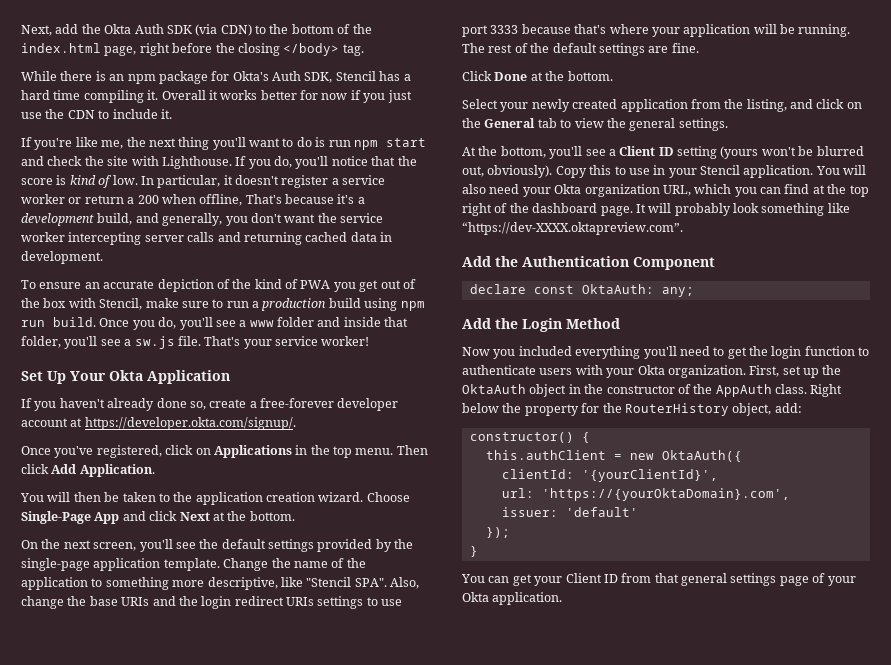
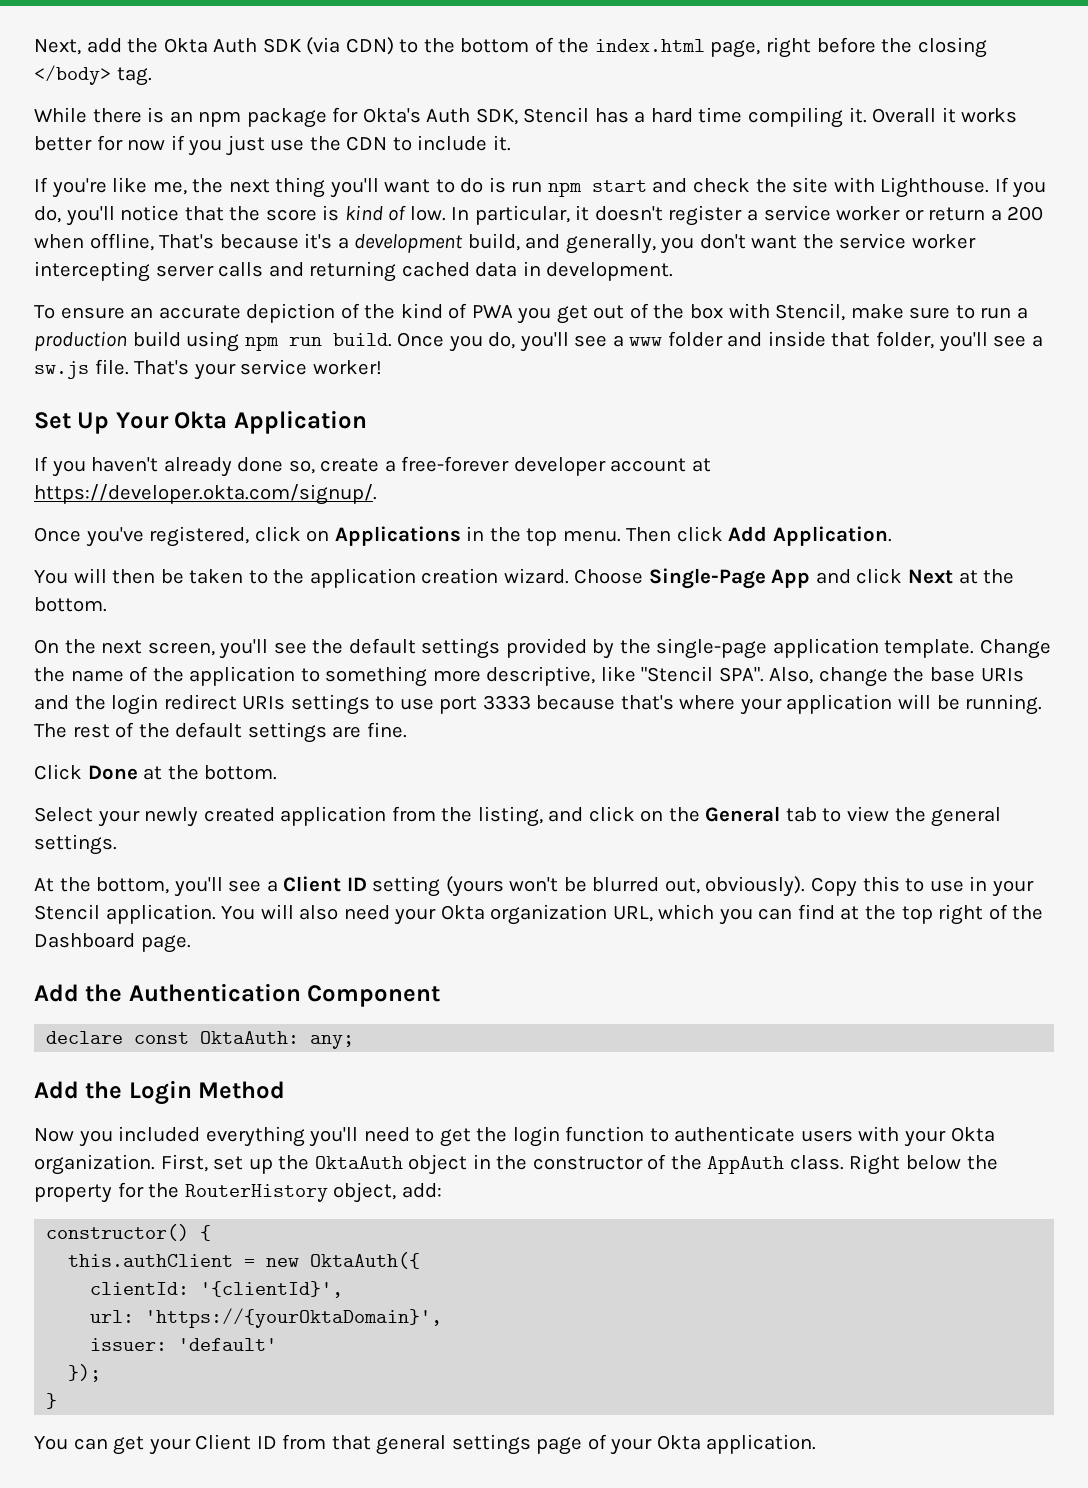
- You will also need your Okta organization URL, which you can find at the top right of the dashboard page. It will probably look something like “https://dev-XXXX.oktapreview.com”.
+ You will also need your Okta organization URL, which you can find at the top right of the Dashboard page.
- clientId: '{yourClientId}',
+ clientId: '{clientId}',
- url: 'https://{yourOktaDomain}.com',
+ url: 'https://{yourOktaDomain}',

